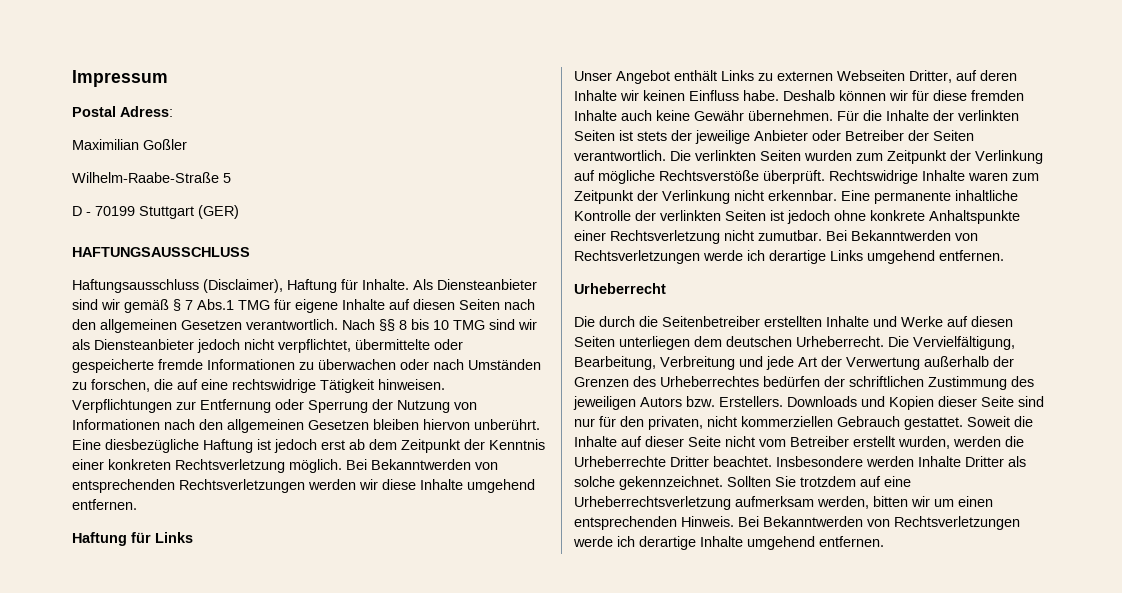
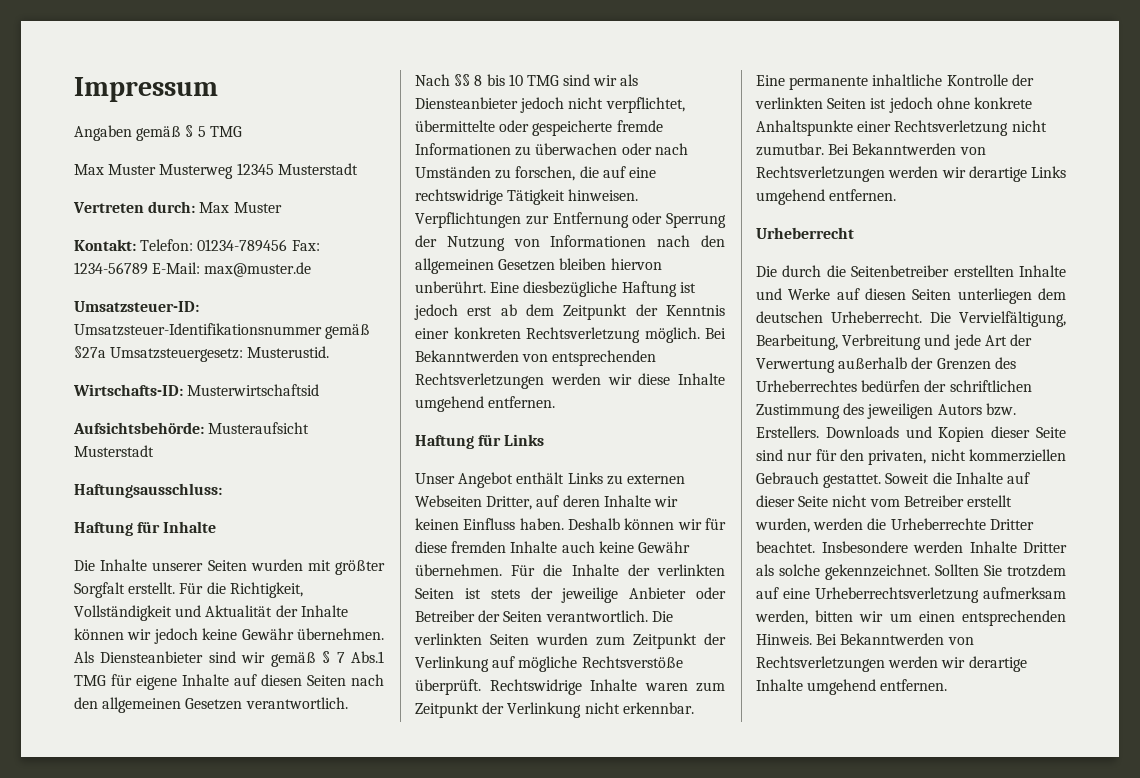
- Postal Adress:
- Maximilian Goßler
- Wilhelm-Raabe-Straße 5
- D - 70199 Stuttgart (GER)
- HAFTUNGSAUSSCHLUSS
- Haftungsausschluss (Disclaimer), Haftung für Inhalte.
+ Angaben gemäß § 5 TMG
+ Max Muster Musterweg 12345 Musterstadt
+ Vertreten durch: Max Muster
+ Kontakt: Telefon: 01234-789456 Fax: 1234-56789 E-Mail: max@muster.de
+ Umsatzsteuer-ID: Umsatzsteuer-Identifikationsnummer gemäß §27a Umsatzsteuergesetz: Musterustid.
+ Wirtschafts-ID: Musterwirtschaftsid
+ Aufsichtsbehörde: Musteraufsicht Musterstadt
+ Haftungsausschluss:
+ Haftung für Inhalte
+ Die Inhalte unserer Seiten wurden mit größter Sorgfalt erstellt. Für die Richtigkeit, Vollständigkeit und Aktualität der Inhalte können wir jedoch keine Gewähr übernehmen.
- Unser Angebot enthält Links zu externen Webseiten Dritter, auf deren Inhalte wir keinen Einfluss habe.
+ Unser Angebot enthält Links zu externen Webseiten Dritter, auf deren Inhalte wir keinen Einfluss haben.
- Bei Bekanntwerden von Rechtsverletzungen werde ich derartige Links umgehend entfernen.
+ Bei Bekanntwerden von Rechtsverletzungen werden wir derartige Links umgehend entfernen.
- Bei Bekanntwerden von Rechtsverletzungen werde ich derartige Inhalte umgehend entfernen.
+ Bei Bekanntwerden von Rechtsverletzungen werden wir derartige Inhalte umgehend entfernen.

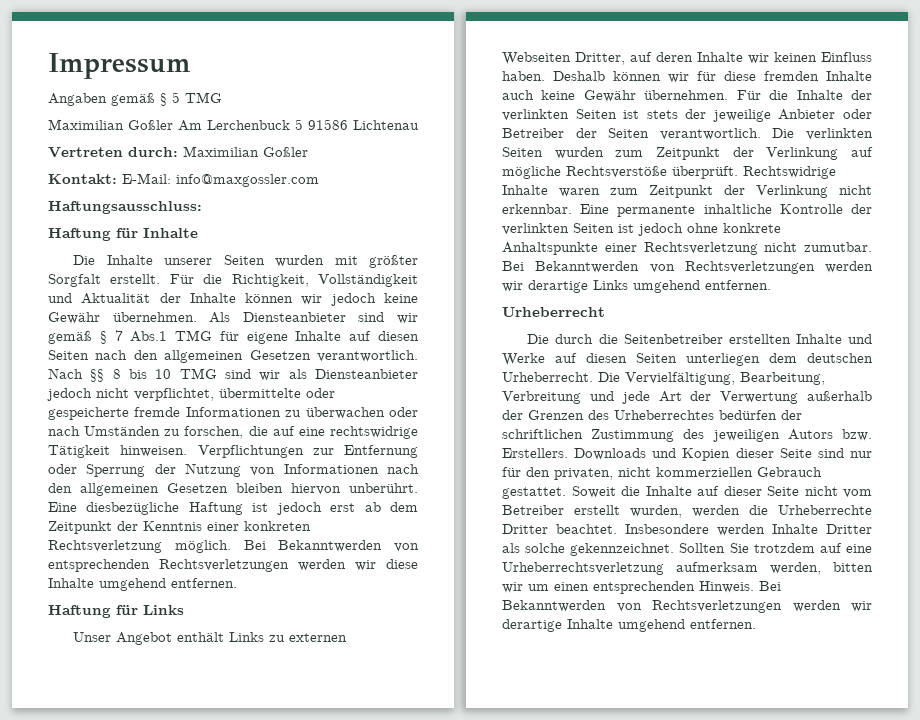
- Max Muster Musterweg 12345 Musterstadt
+ Maximilian Goßler Am Lerchenbuck 5 91586 Lichtenau
- Vertreten durch: Max Muster
+ Vertreten durch: Maximilian Goßler
- Kontakt: Telefon: 01234-789456 Fax: 1234-56789 E-Mail: max@muster.de
- Umsatzsteuer-ID: Umsatzsteuer-Identifikationsnummer gemäß §27a Umsatzsteuergesetz: Musterustid.
- Wirtschafts-ID: Musterwirtschaftsid
- Aufsichtsbehörde: Musteraufsicht Musterstadt
+ Kontakt: E-Mail: info@maxgossler.com

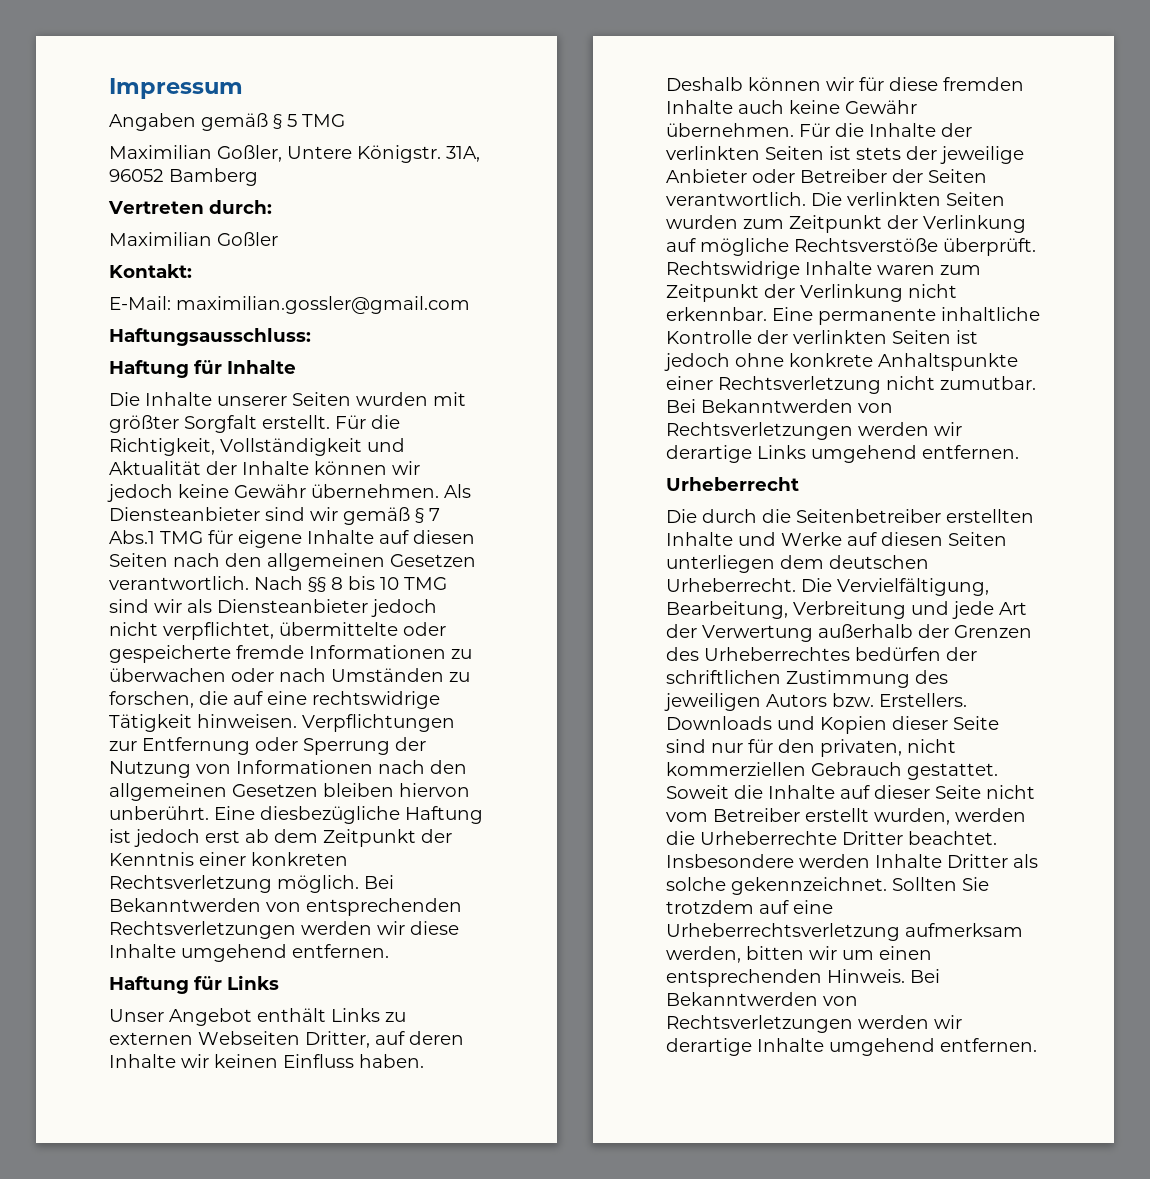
- Maximilian Goßler Am Lerchenbuck 5 91586 Lichtenau
+ Maximilian Goßler, Untere Königstr. 31A, 96052 Bamberg
- Vertreten durch: Maximilian Goßler
+ Vertreten durch:
+ Maximilian Goßler
- Kontakt: E-Mail: info@maxgossler.com
+ Kontakt:
+ E-Mail: maximilian.gossler@gmail.com

